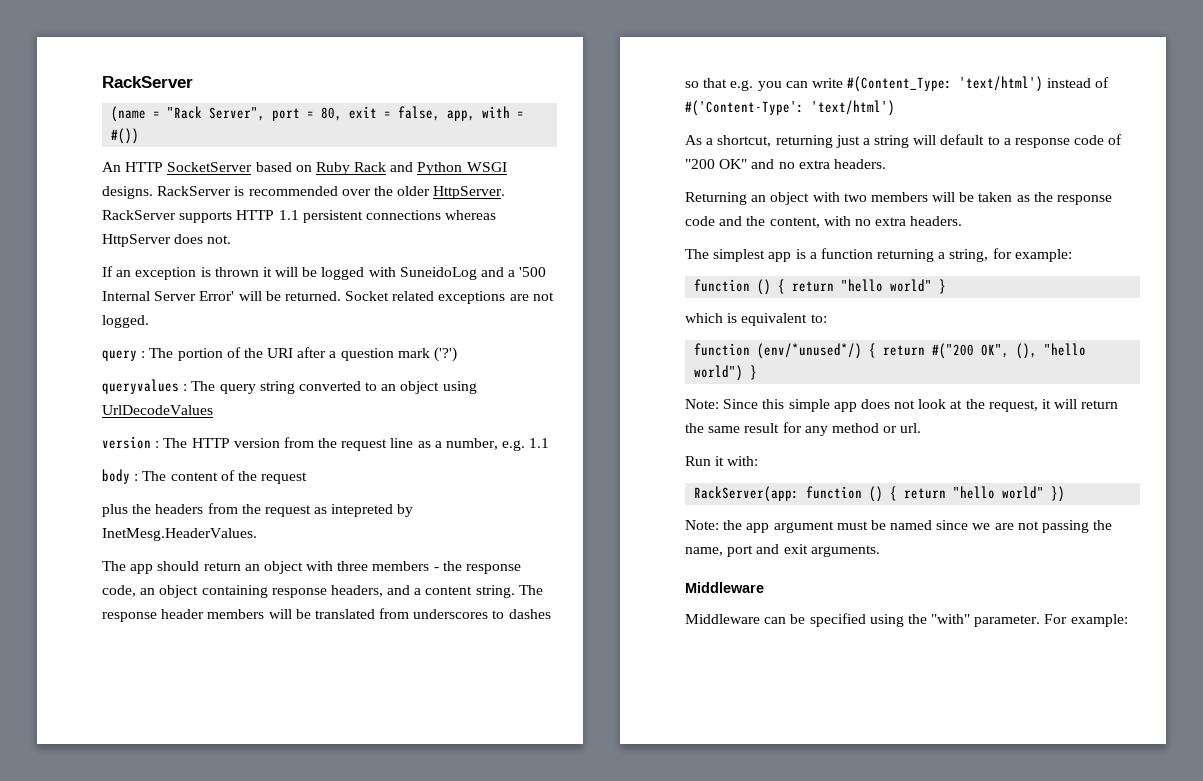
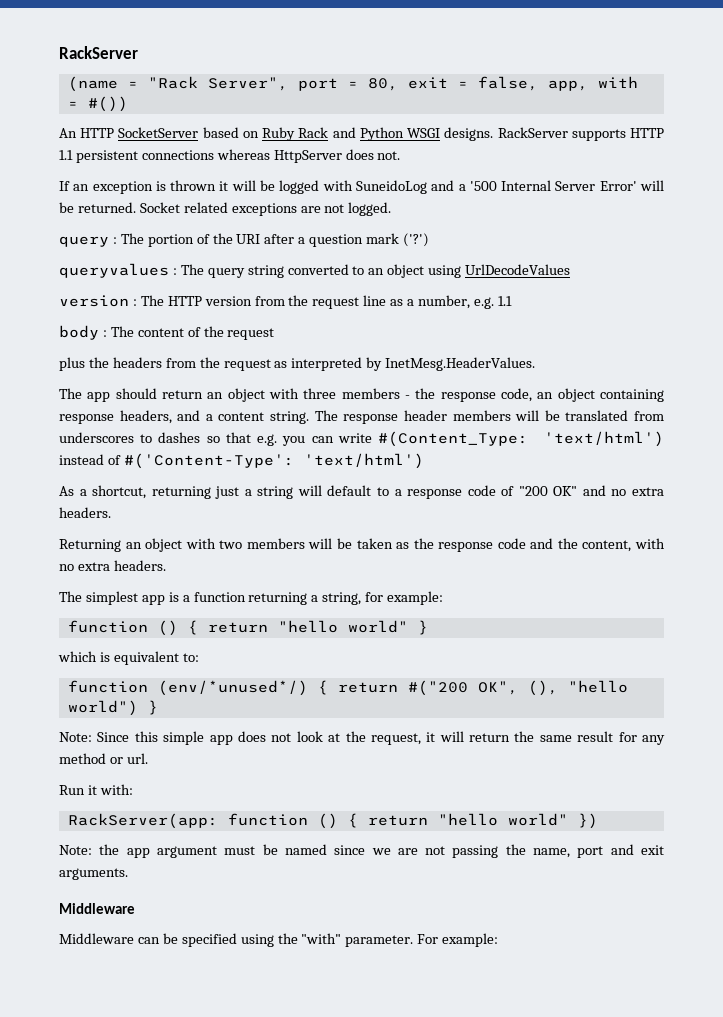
- RackServer is recommended over the older HttpServer. RackServer supports HTTP 1.1 persistent connections whereas HttpServer does not.
+ RackServer supports HTTP 1.1 persistent connections whereas HttpServer does not.
- plus the headers from the request as intepreted by InetMesg.HeaderValues.
+ plus the headers from the request as interpreted by InetMesg.HeaderValues.

